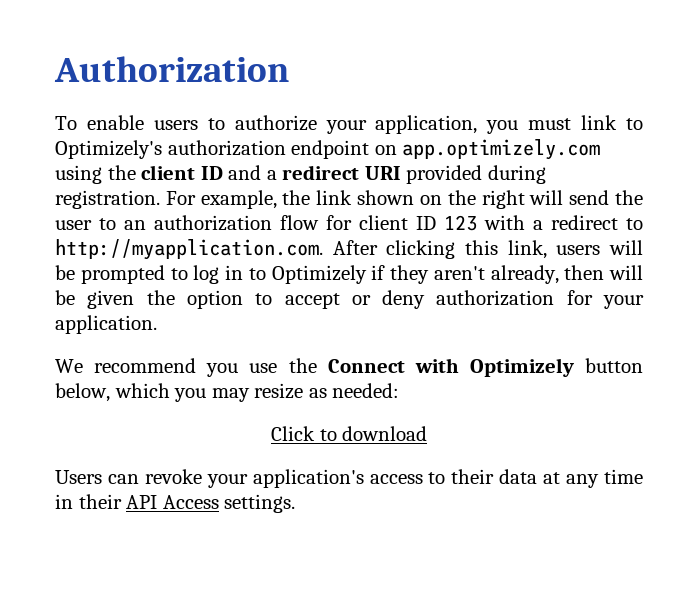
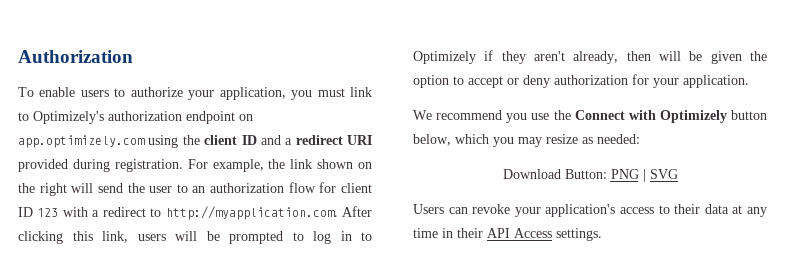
- Click to download
+ Download Button: PNG | SVG

